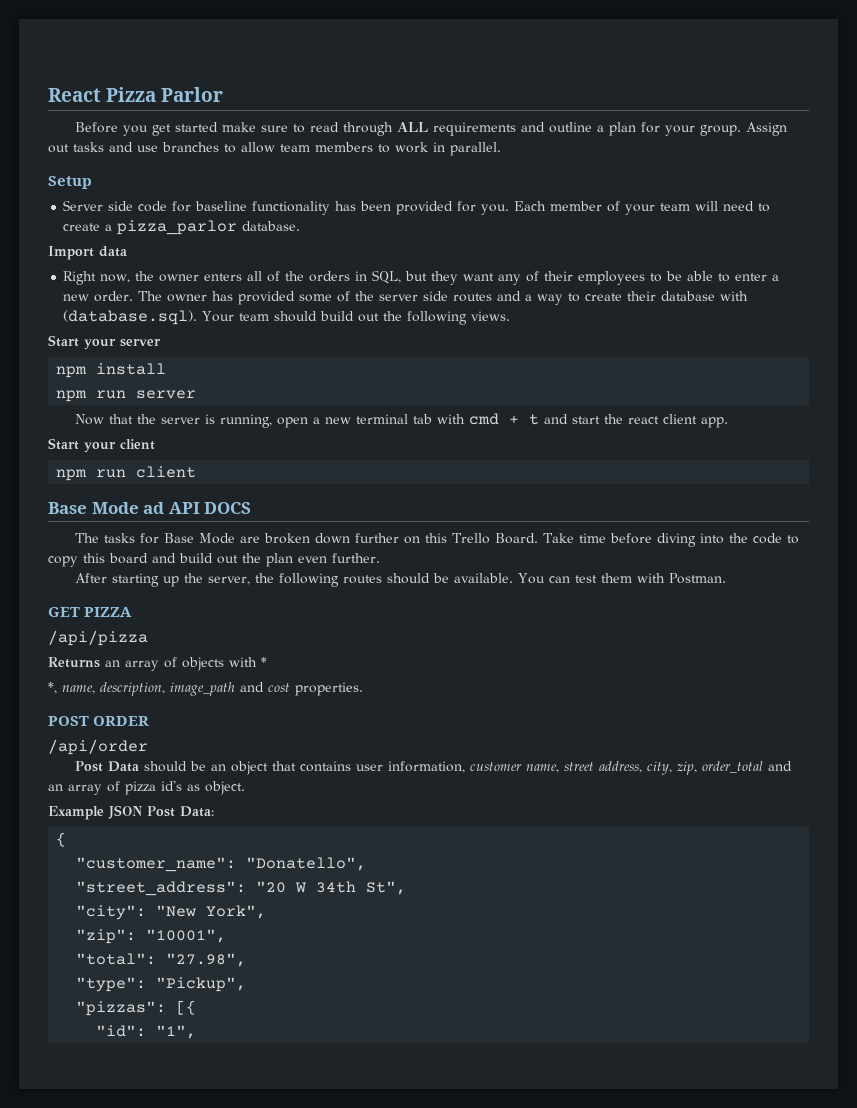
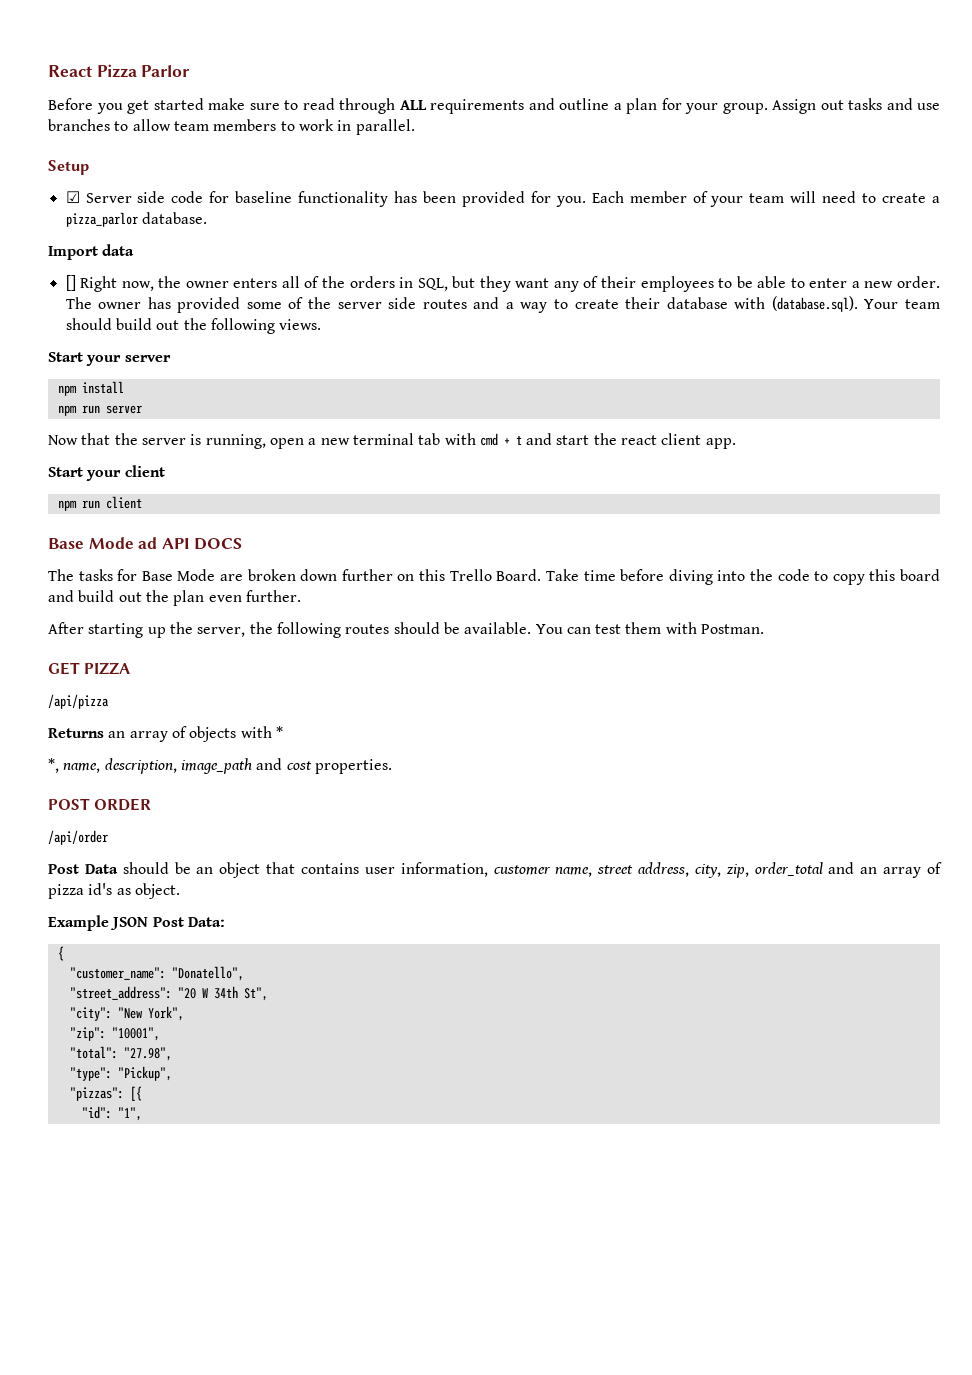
- Server side code for baseline functionality has been provided for you.
+ ☑ Server side code for baseline functionality has been provided for you.
- Right now, the owner enters all of the orders in SQL, but they want any of their employees to be able to enter a new order.
+ [] Right now, the owner enters all of the orders in SQL, but they want any of their employees to be able to enter a new order.

